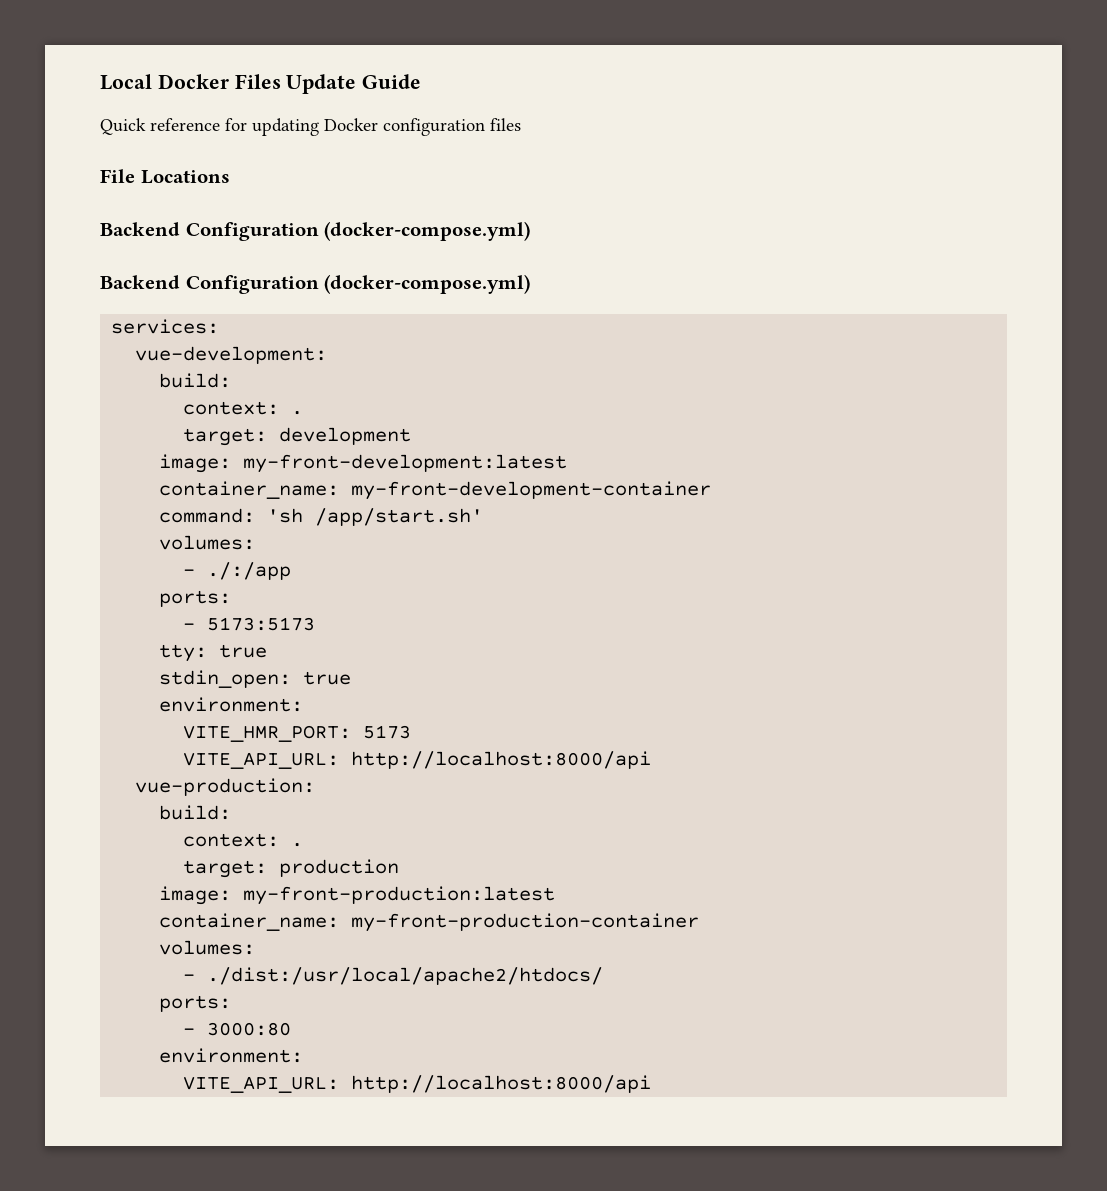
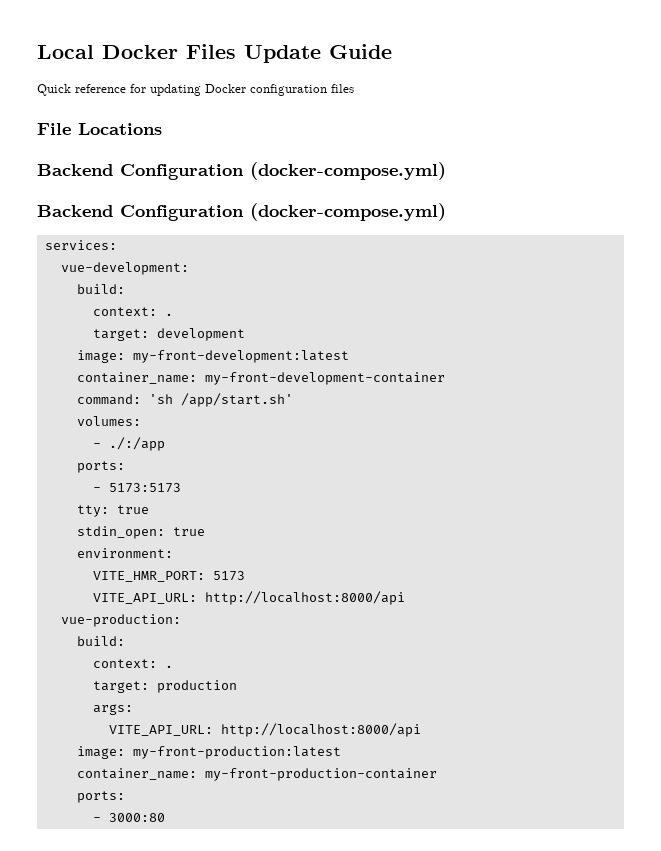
+ args:
+ VITE_API_URL: http://localhost:8000/api
  container_name: my-front-production-container
- volumes:
- - ./dist:/usr/local/apache2/htdocs/
  - 3000:80
- environment:
- VITE_API_URL: http://localhost:8000/api

